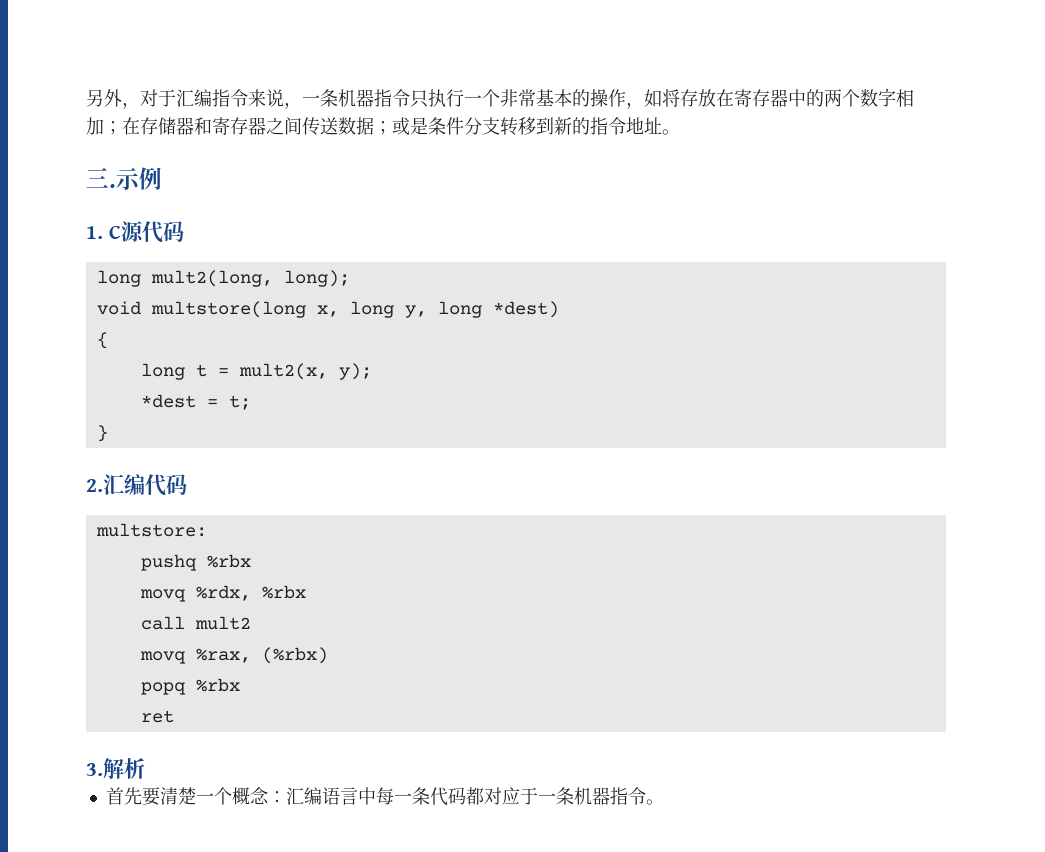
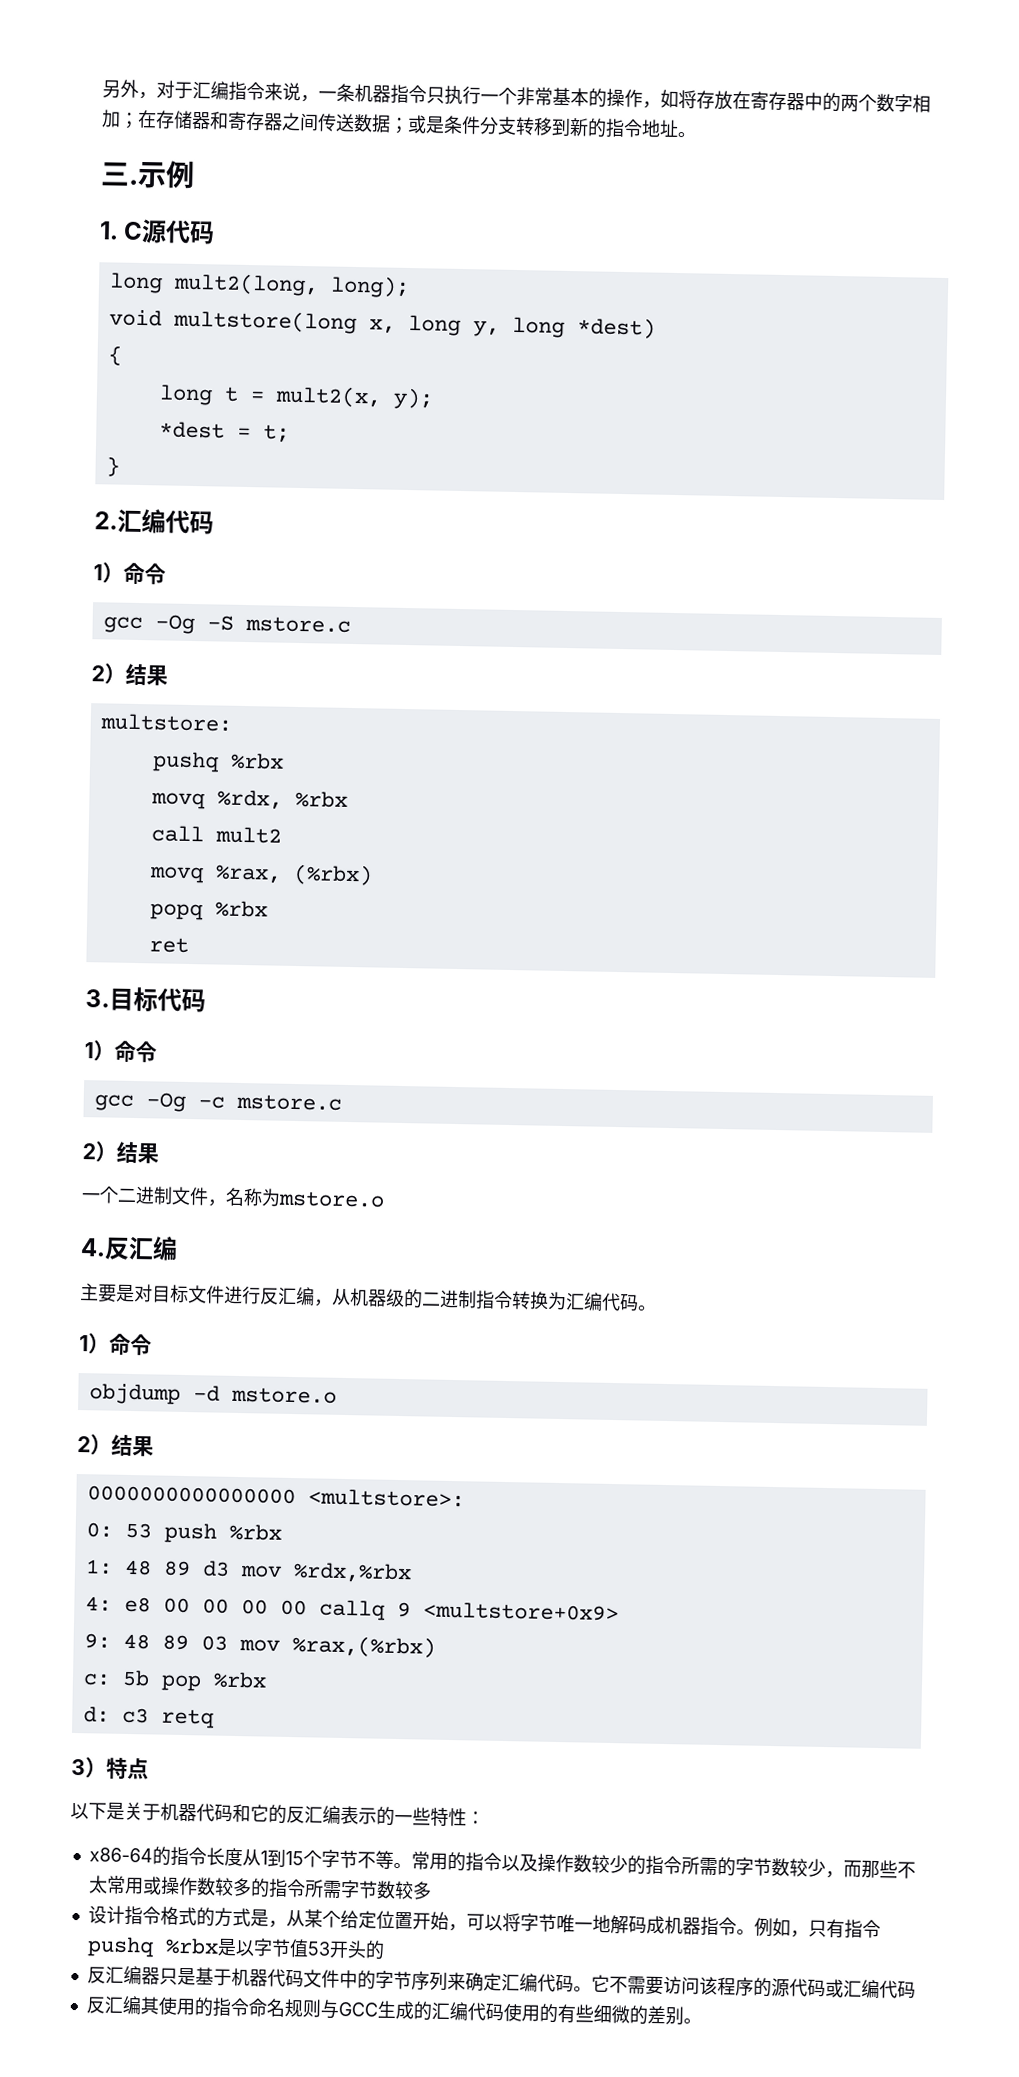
  2.汇编代码
+ 1）命令
+ gcc -Og -S mstore.c
+ 2）结果
- 3.解析
- 首先要清楚一个概念：汇编语言中每一条代码都对应于一条机器指令。
+ 3.目标代码
+ 1）命令
+ gcc -Og -c mstore.c
+ 2）结果
+ 一个二进制文件，名称为mstore.o
+ 4.反汇编
+ 主要是对目标文件进行反汇编，从机器级的二进制指令转换为汇编代码。
+ 1）命令
+ objdump -d mstore.o
+ 2）结果
+ 0000000000000000 <multstore>:
+ 0: 53 push %rbx
+ 1: 48 89 d3 mov %rdx,%rbx
+ 4: e8 00 00 00 00 callq 9 <multstore+0x9>
+ 9: 48 89 03 mov %rax,(%rbx)
+ c: 5b pop %rbx
+ d: c3 retq
+ 3）特点
+ 以下是关于机器代码和它的反汇编表示的一些特性：
+ x86-64的指令长度从1到15个字节不等。常用的指令以及操作数较少的指令所需的字节数较少，而那些不太常用或操作数较多的指令所需字节数较多
+ 设计指令格式的方式是，从某个给定位置开始，可以将字节唯一地解码成机器指令。例如，只有指令pushq %rbx是以字节值53开头的
+ 反汇编器只是基于机器代码文件中的字节序列来确定汇编代码。它不需要访问该程序的源代码或汇编代码
+ 反汇编其使用的指令命名规则与GCC生成的汇编代码使用的有些细微的差别。

